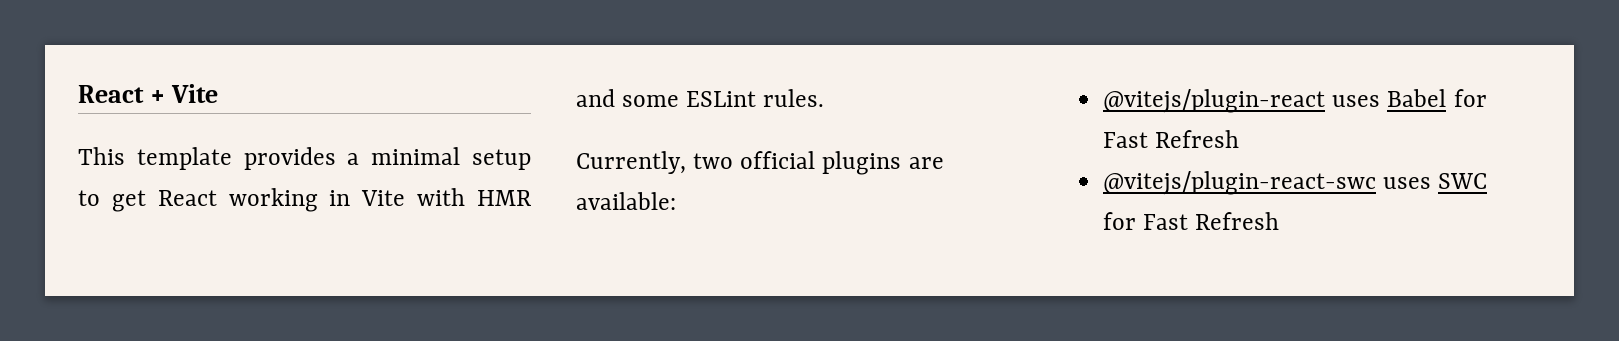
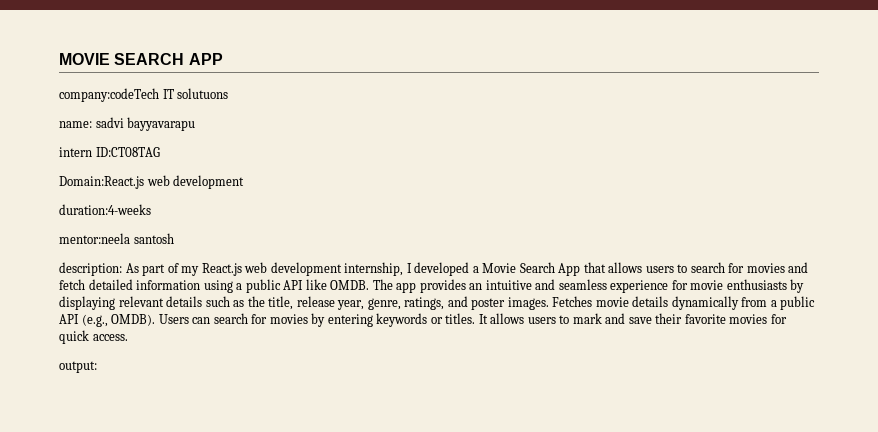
- React + Vite
- This template provides a minimal setup to get React working in Vite with HMR and some ESLint rules.
- Currently, two official plugins are available:
- @vitejs/plugin-react uses Babel for Fast Refresh
- @vitejs/plugin-react-swc uses SWC for Fast Refresh
+ MOVIE SEARCH APP
+ company:codeTech IT solutuons
+ name: sadvi bayyavarapu
+ intern ID:CT08TAG
+ Domain:React.js web development
+ duration:4-weeks
+ mentor:neela santosh
+ description: As part of my React.js web development internship, I developed a Movie Search App that allows users to search for movies and fetch detailed information using a public API like OMDB. The app provides an intuitive and seamless experience for movie enthusiasts by displaying relevant details such as the title, release year, genre, ratings, and poster images. Fetches movie details dynamically from a public API (e.g., OMDB). Users can search for movies by entering keywords or titles. It allows users to mark and save their favorite movies for quick access.
+ output:

